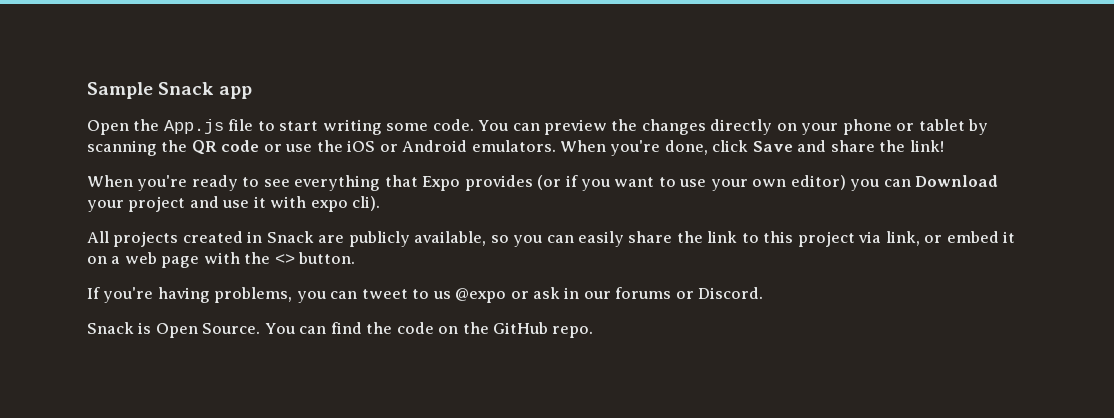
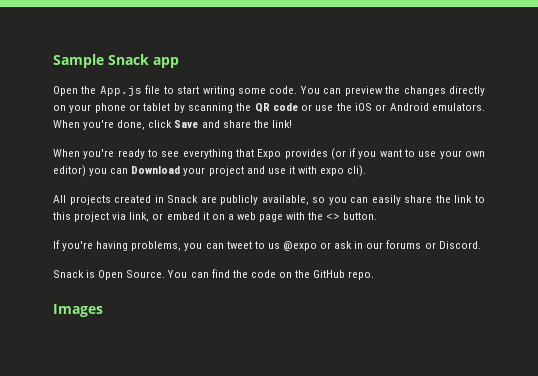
+ Images

